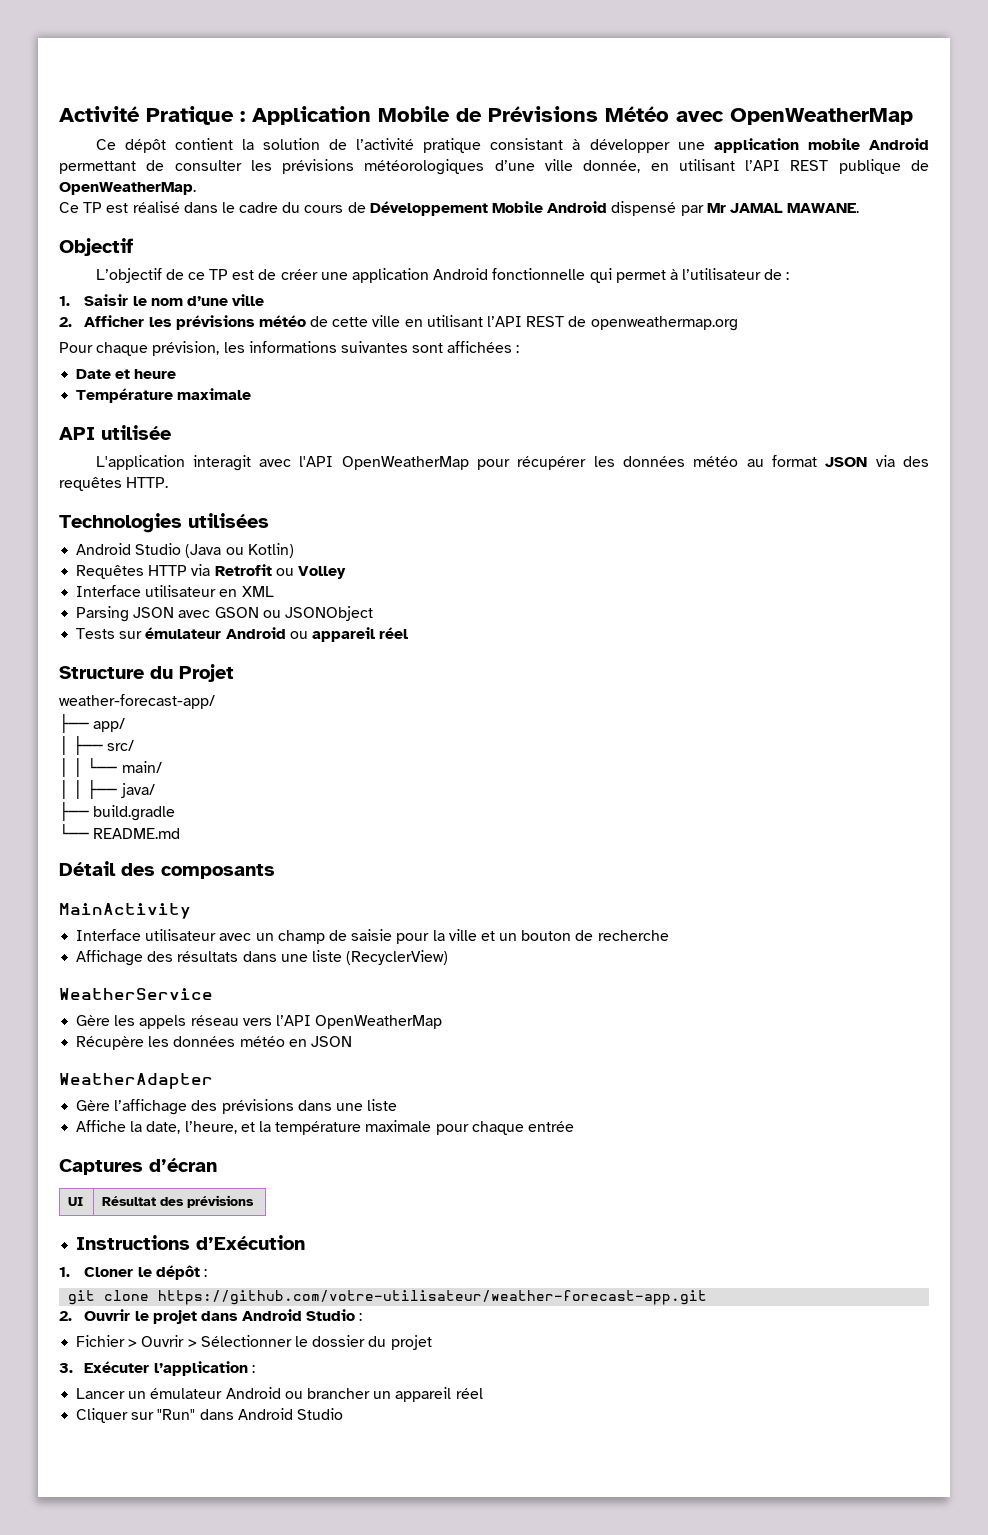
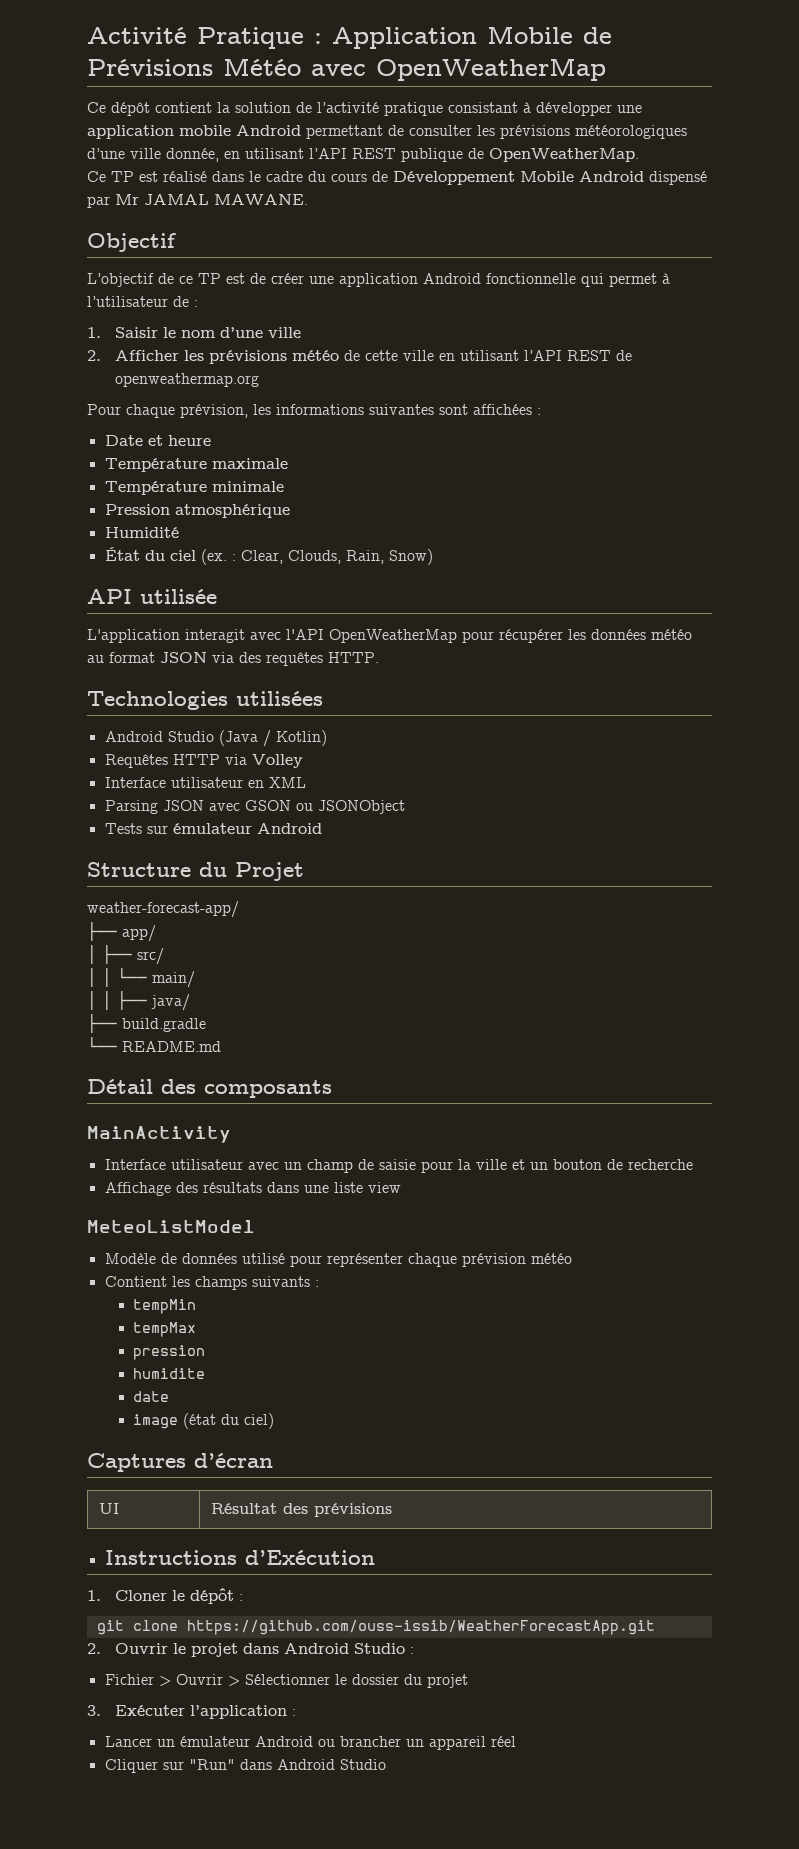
+ Température minimale
+ Pression atmosphérique
+ Humidité
+ État du ciel (ex. : Clear, Clouds, Rain, Snow)
- Android Studio (Java ou Kotlin)
+ Android Studio (Java / Kotlin)
- Requêtes HTTP via Retrofit ou Volley
+ Requêtes HTTP via Volley
- Tests sur émulateur Android ou appareil réel
+ Tests sur émulateur Android
- Affichage des résultats dans une liste (RecyclerView)
- WeatherService
- Gère les appels réseau vers l’API OpenWeatherMap
- Récupère les données météo en JSON
- WeatherAdapter
- Gère l’affichage des prévisions dans une liste
- Affiche la date, l’heure, et la température maximale pour chaque entrée
+ Affichage des résultats dans une liste view
+ MeteoListModel
+ Modèle de données utilisé pour représenter chaque prévision météo
+ Contient les champs suivants :
+ tempMin
+ tempMax
+ pression
+ humidite
+ date
+ image (état du ciel)
- git clone https://github.com/votre-utilisateur/weather-forecast-app.git
+ git clone https://github.com/ouss-issib/WeatherForecastApp.git

